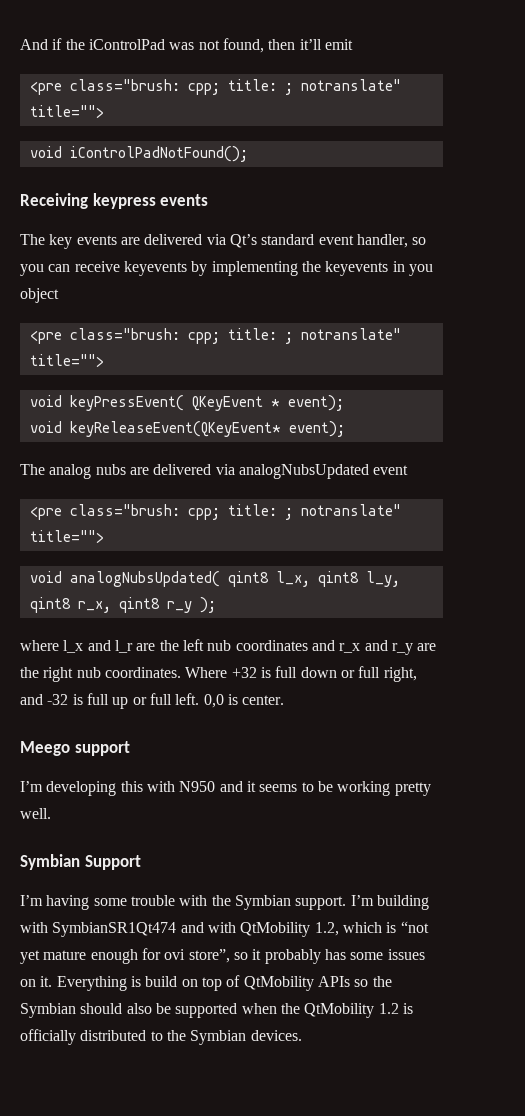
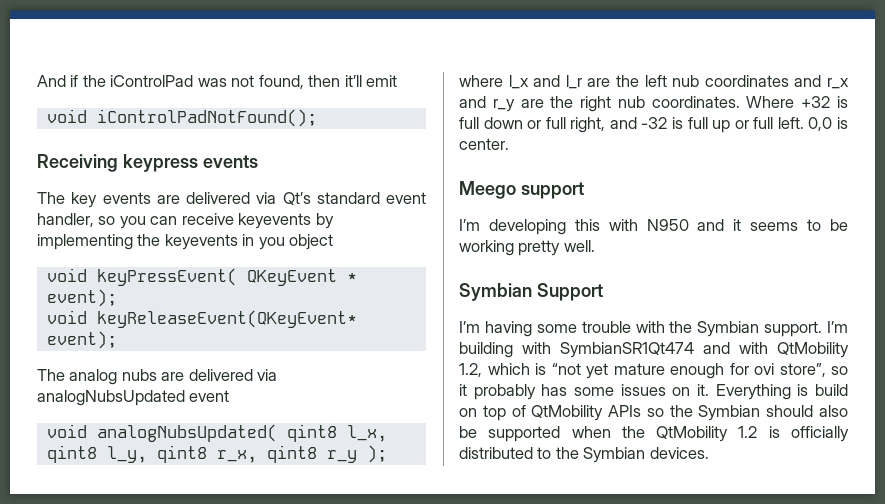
  And if the iControlPad was not found, then it’ll emit
- <pre class="brush: cpp; title: ; notranslate" title="">
  The key events are delivered via Qt’s standard event handler, so you can receive keyevents by implementing the keyevents in you object
- <pre class="brush: cpp; title: ; notranslate" title="">
  The analog nubs are delivered via analogNubsUpdated event
- <pre class="brush: cpp; title: ; notranslate" title="">

